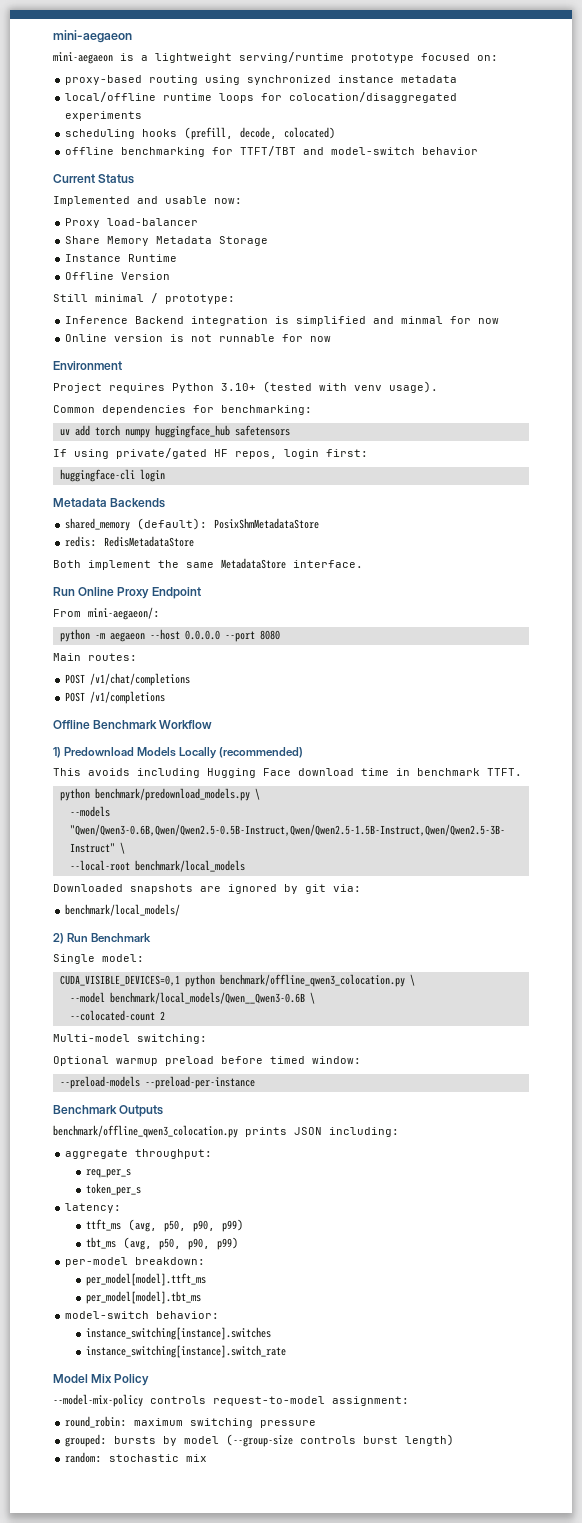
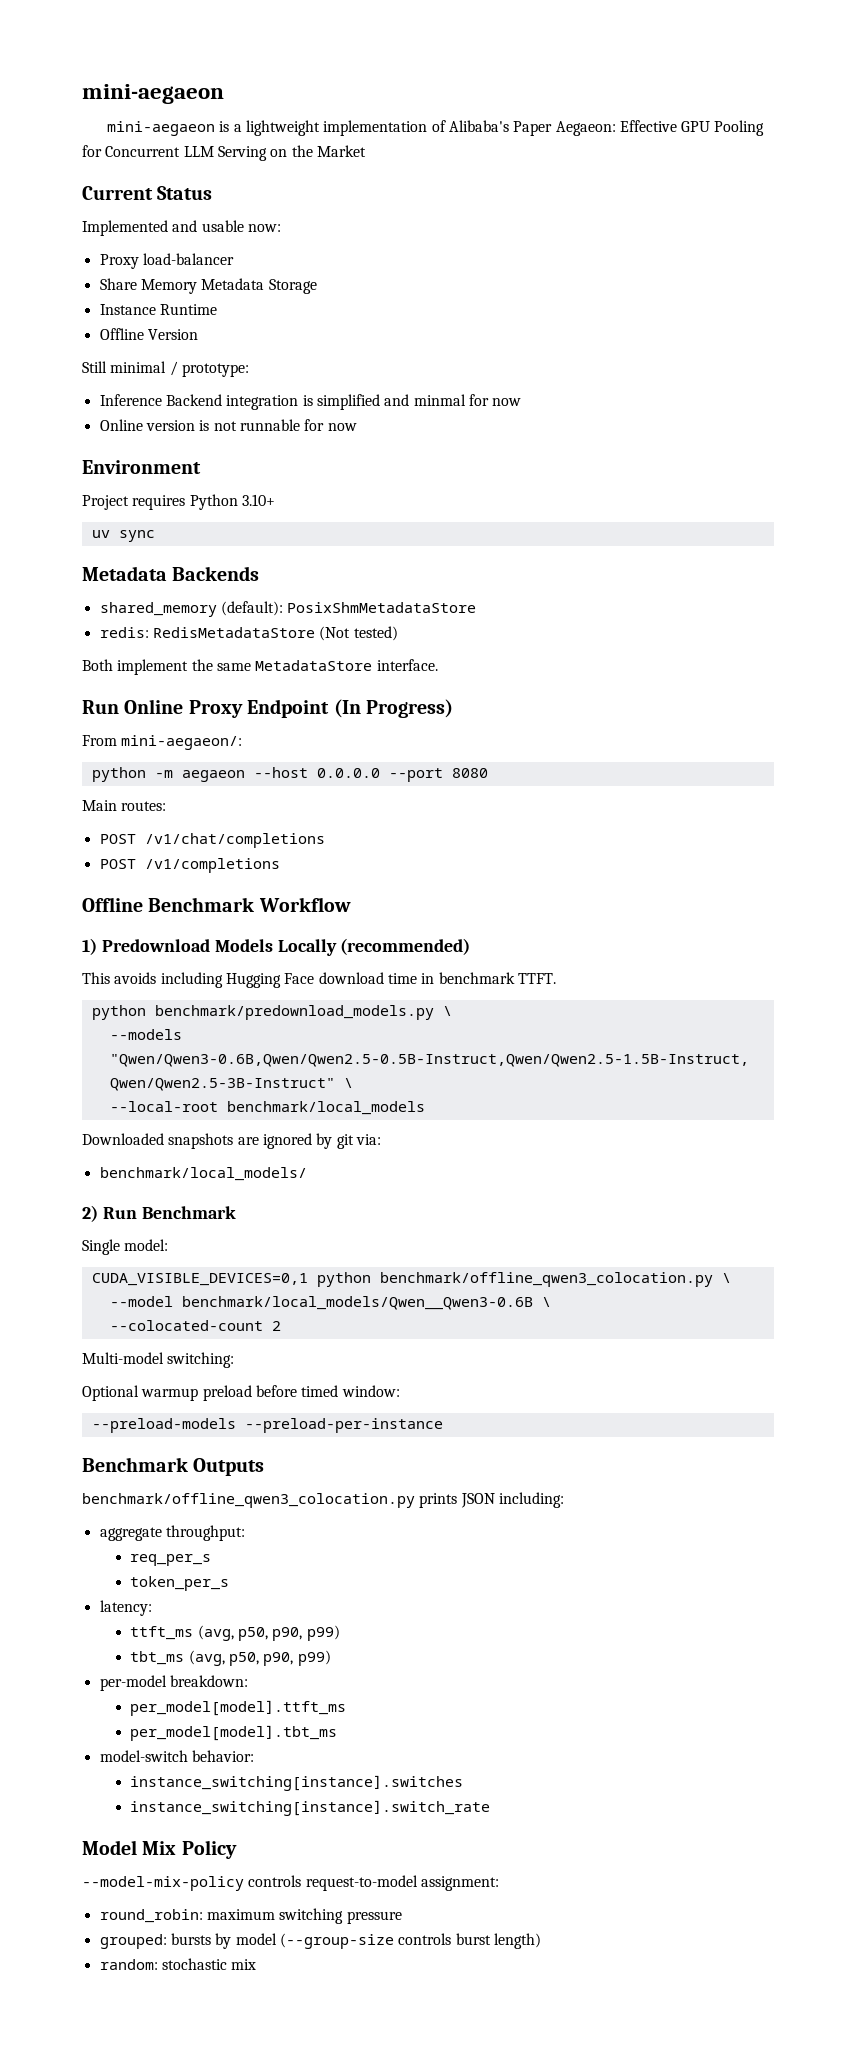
- mini-aegaeon is a lightweight serving/runtime prototype focused on:
- proxy-based routing using synchronized instance metadata
- local/offline runtime loops for colocation/disaggregated experiments
- scheduling hooks (prefill, decode, colocated)
- offline benchmarking for TTFT/TBT and model-switch behavior
+ mini-aegaeon is a lightweight implementation of Alibaba's Paper Aegaeon: Effective GPU Pooling for Concurrent LLM Serving on the Market
- Project requires Python 3.10+ (tested with venv usage).
- Common dependencies for benchmarking:
- uv add torch numpy huggingface_hub safetensors
- If using private/gated HF repos, login first:
- huggingface-cli login
+ Project requires Python 3.10+
+ uv sync
- redis: RedisMetadataStore
+ redis: RedisMetadataStore (Not tested)
- Run Online Proxy Endpoint
+ Run Online Proxy Endpoint (In Progress)

